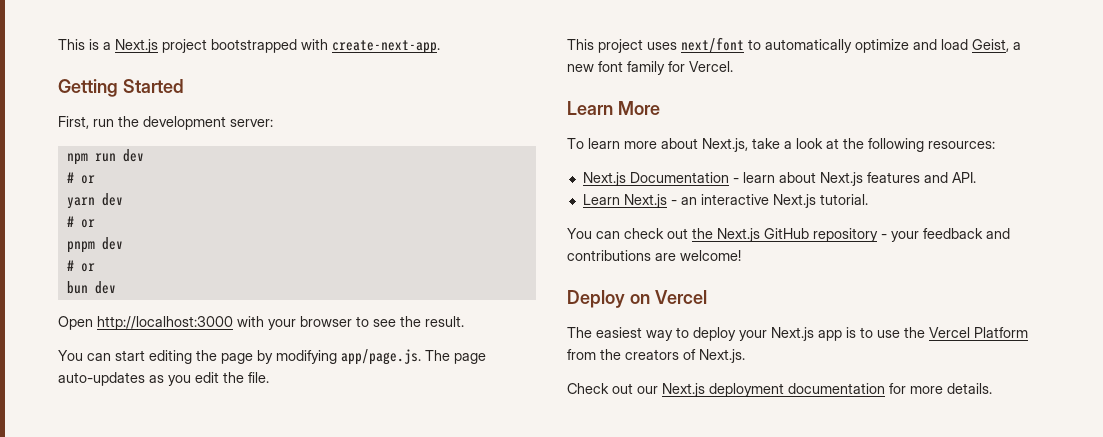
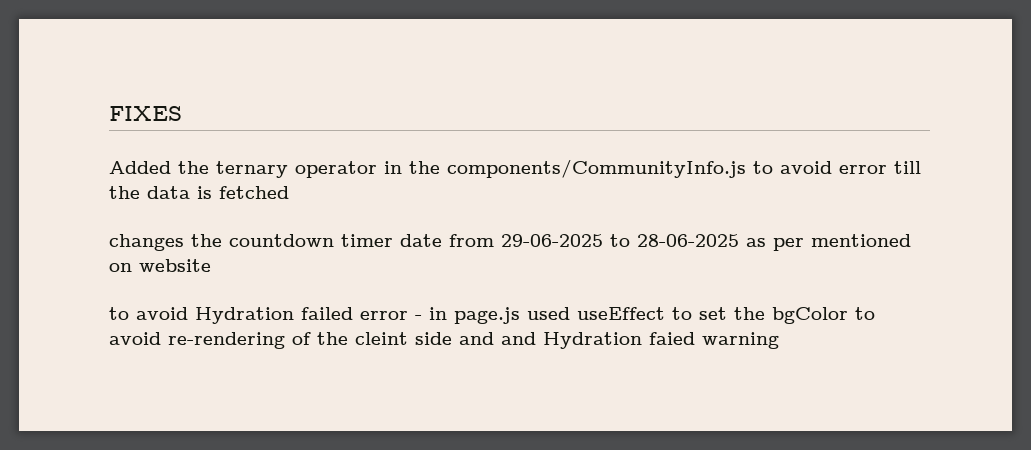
- This is a Next.js project bootstrapped with create-next-app.
- Getting Started
- First, run the development server:
- npm run dev
- # or
- yarn dev
- # or
- pnpm dev
- # or
- bun dev
- Open http://localhost:3000 with your browser to see the result.
- You can start editing the page by modifying app/page.js. The page auto-updates as you edit the file.
- This project uses next/font to automatically optimize and load Geist, a new font family for Vercel.
- Learn More
- To learn more about Next.js, take a look at the following resources:
- Next.js Documentation - learn about Next.js features and API.
- Learn Next.js - an interactive Next.js tutorial.
- You can check out the Next.js GitHub repository - your feedback and contributions are welcome!
- Deploy on Vercel
- The easiest way to deploy your Next.js app is to use the Vercel Platform from the creators of Next.js.
- Check out our Next.js deployment documentation for more details.
+ FIXES
+ Added the ternary operator in the components/CommunityInfo.js to avoid error till the data is fetched
+ changes the countdown timer date from 29-06-2025 to 28-06-2025 as per mentioned on website
+ to avoid Hydration failed error - in page.js used useEffect to set the bgColor to avoid re-rendering of the cleint side and and Hydration faied warning

